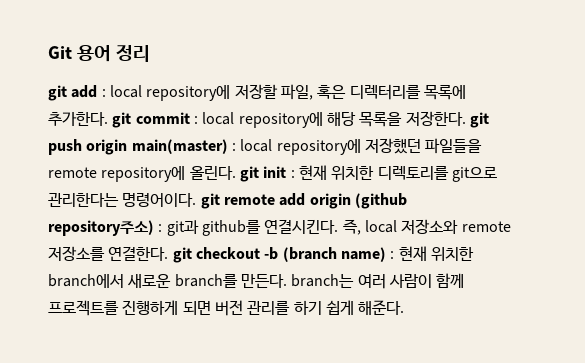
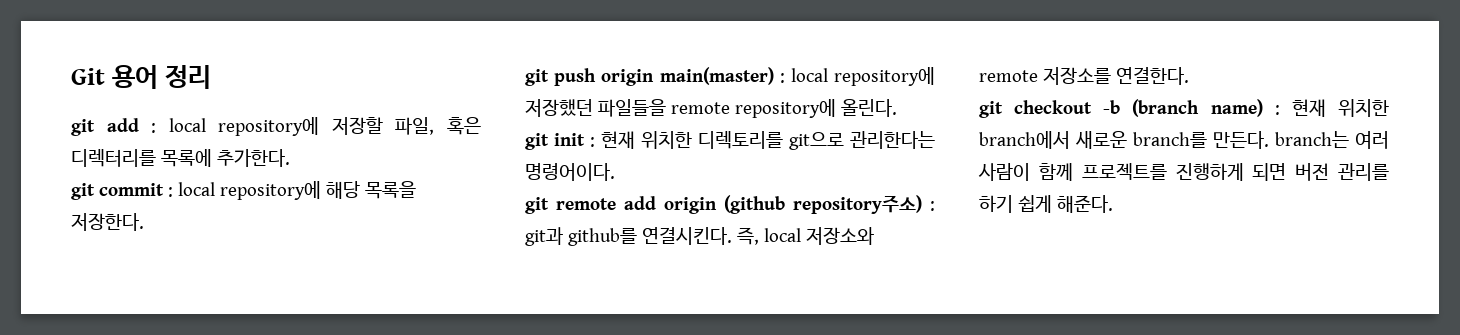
- git add : local repository에 저장할 파일, 혹은 디렉터리를 목록에 추가한다. git commit : local repository에 해당 목록을 저장한다. git push origin main(master) : local repository에 저장했던 파일들을 remote repository에 올린다. git init : 현재 위치한 디렉토리를 git으로 관리한다는 명령어이다. git remote add origin (github repository주소) : git과 github를 연결시킨다.
+ git add : local repository에 저장할 파일, 혹은 디렉터리를 목록에 추가한다.
+ git commit : local repository에 해당 목록을 저장한다.
+ git push origin main(master) : local repository에 저장했던 파일들을 remote repository에 올린다.
+ git init : 현재 위치한 디렉토리를 git으로 관리한다는 명령어이다.
+ git remote add origin (github repository주소) : git과 github를 연결시킨다.
- 즉, local 저장소와 remote 저장소를 연결한다. git checkout -b (branch name) : 현재 위치한 branch에서 새로운 branch를 만든다. branch는 여러 사람이 함께 프로젝트를 진행하게 되면 버전 관리를 하기 쉽게 해준다.
+ 즉, local 저장소와 remote 저장소를 연결한다.
+ git checkout -b (branch name) : 현재 위치한 branch에서 새로운 branch를 만든다. branch는 여러 사람이 함께 프로젝트를 진행하게 되면 버전 관리를 하기 쉽게 해준다.

